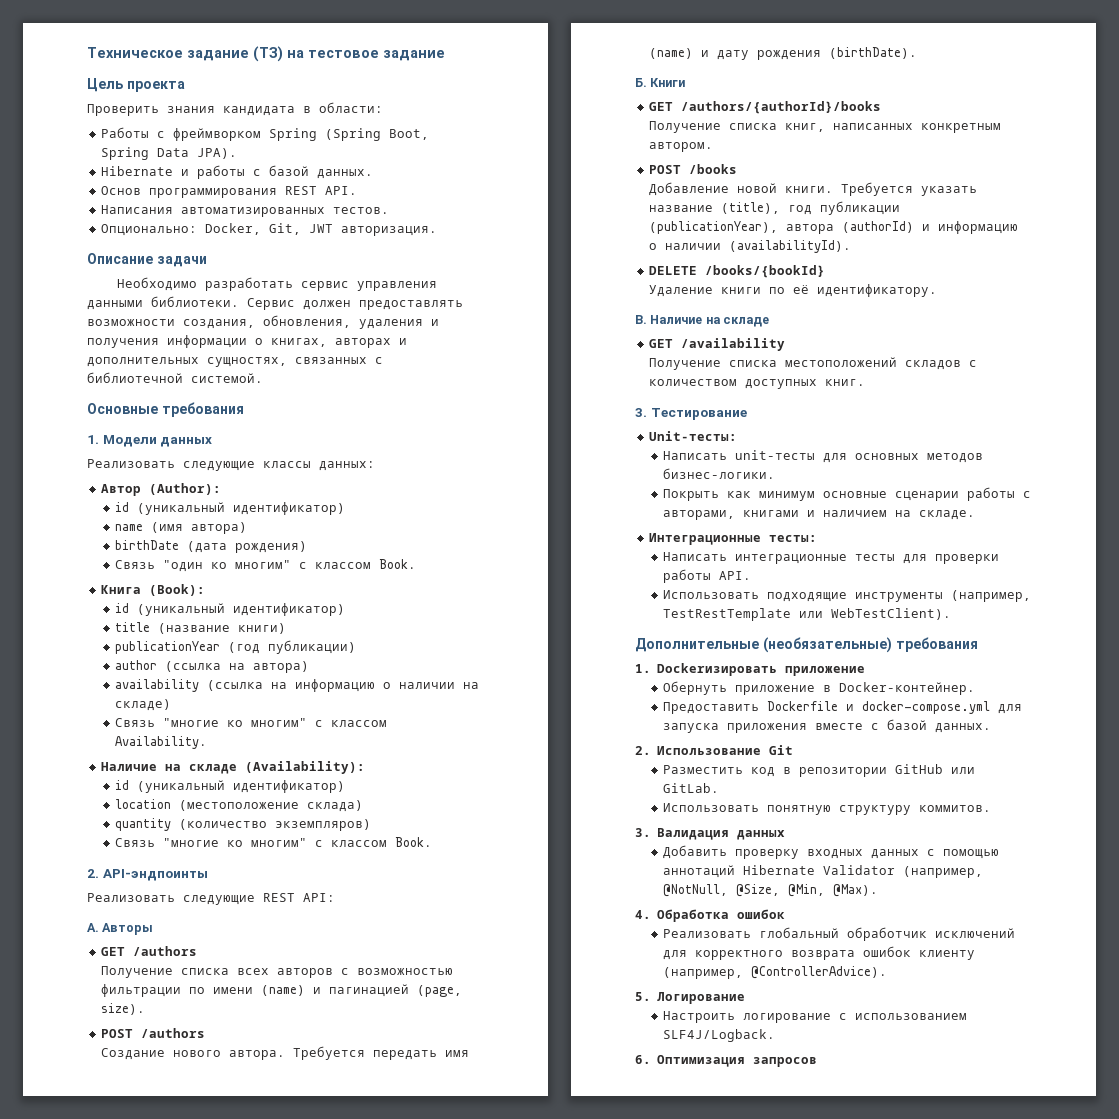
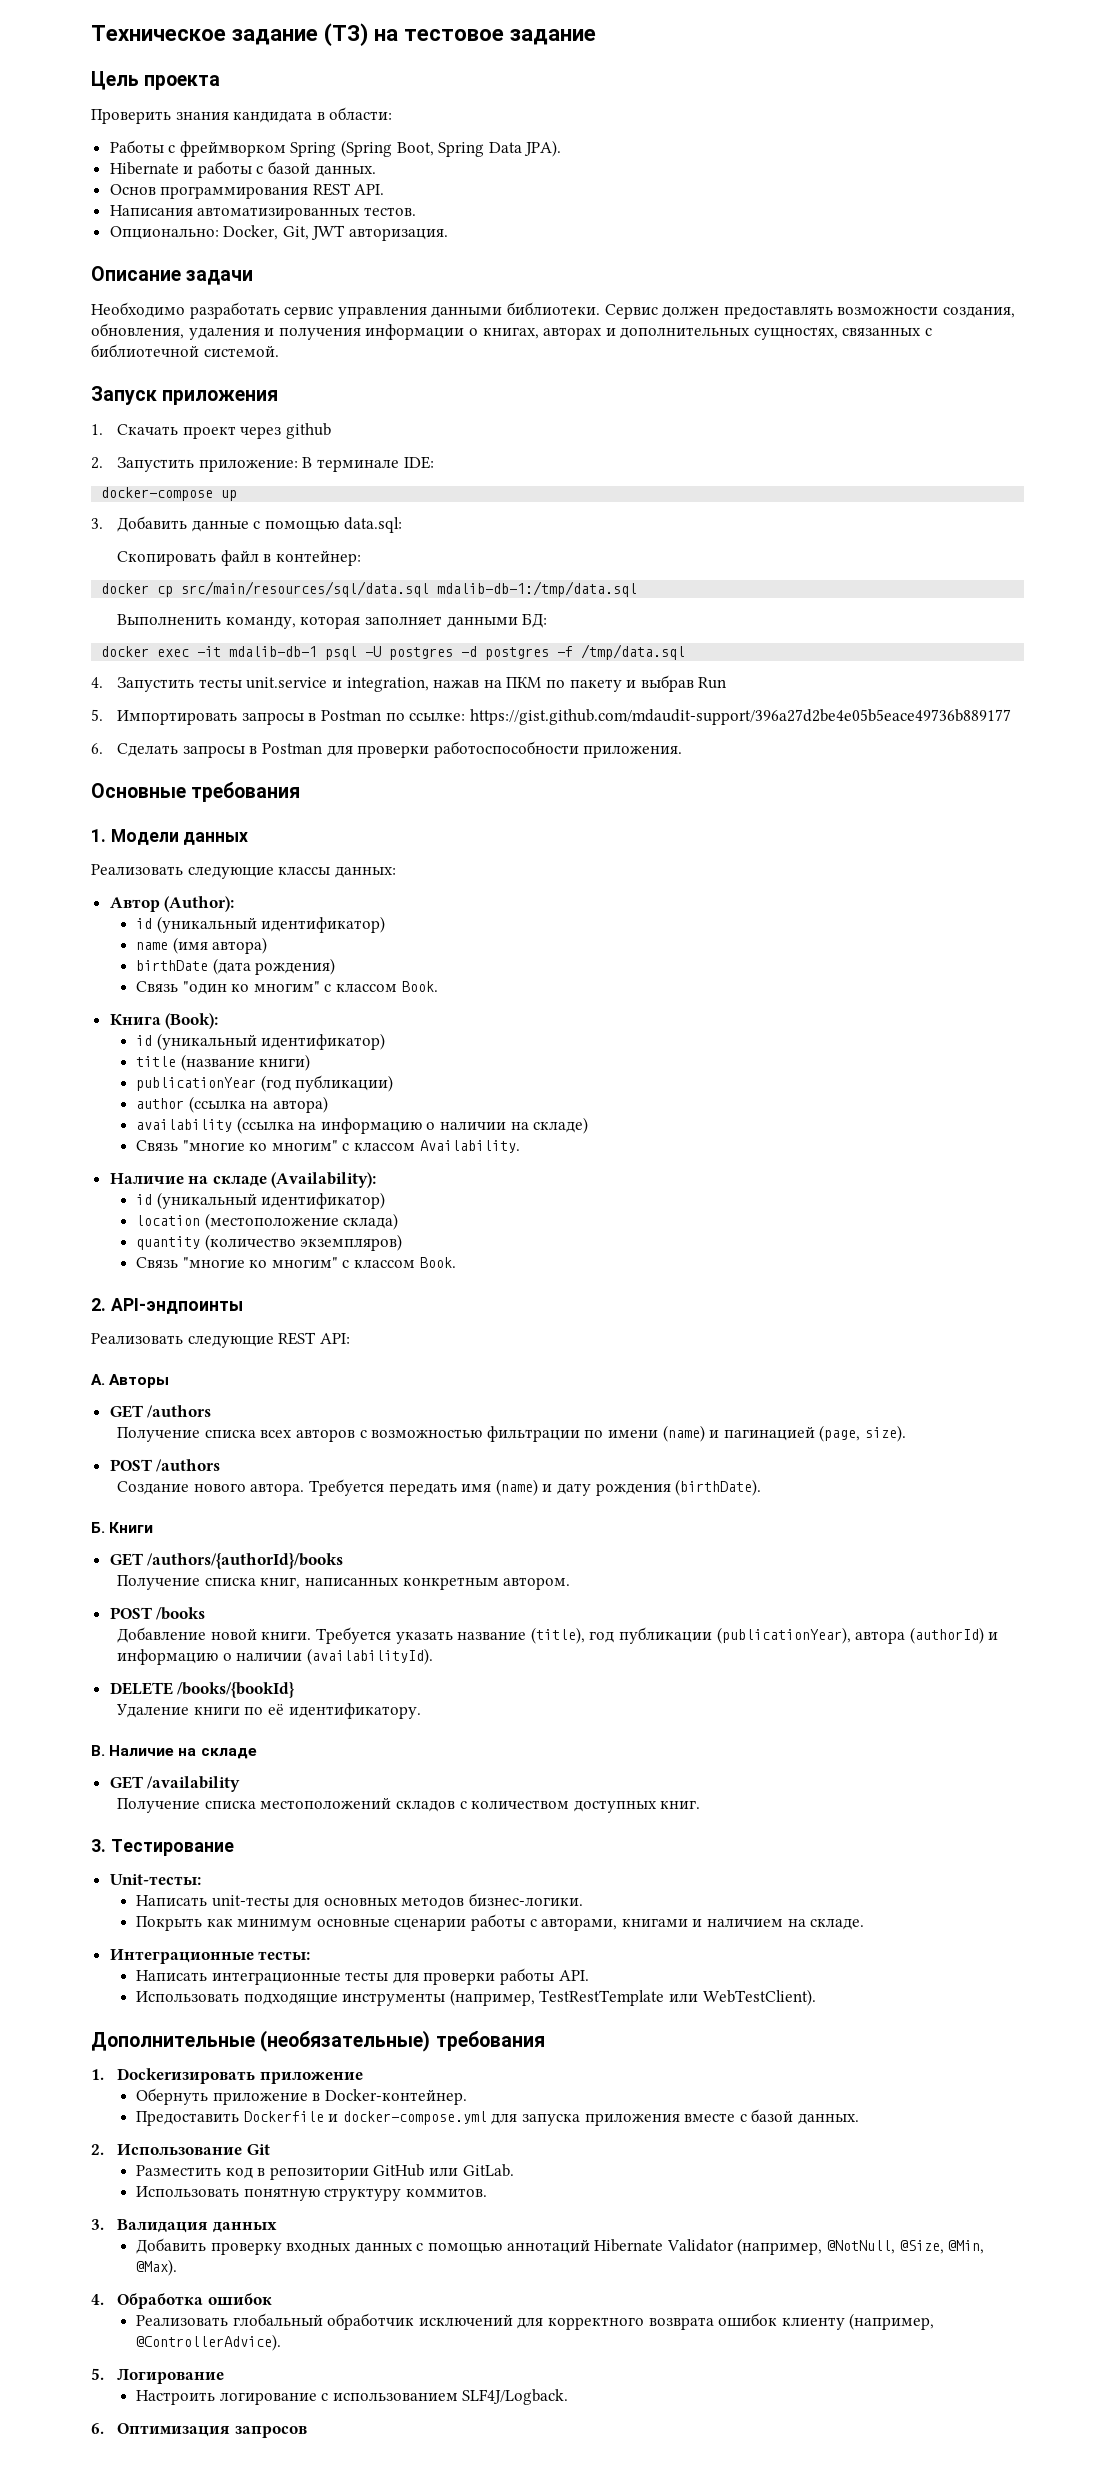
+ Запуск приложения
+ 1. Скачать проект через github
+ 2. Запустить приложение: В терминале IDE:
+ docker-compose up
+ 3. Добавить данные с помощью data.sql:
+ Скопировать файл в контейнер:
+ docker cp src/main/resources/sql/data.sql mdalib-db-1:/tmp/data.sql
+ Выполненить команду, которая заполняет данными БД:
+ docker exec -it mdalib-db-1 psql -U postgres -d postgres -f /tmp/data.sql
+ 4. Запустить тесты unit.service и integration, нажав на ПКМ по пакету и выбрав Run
+ 5. Импортировать запросы в Postman по ссылке: https://gist.github.com/mdaudit-support/396a27d2be4e05b5eace49736b889177
+ 6. Сделать запросы в Postman для проверки работоспособности приложения.

